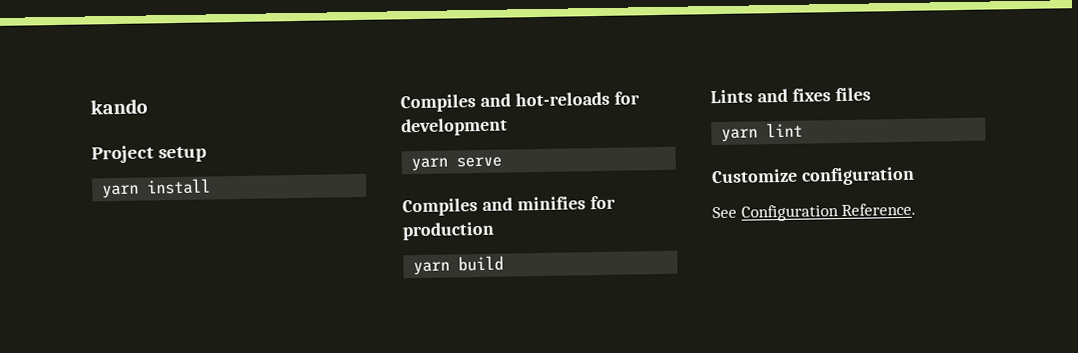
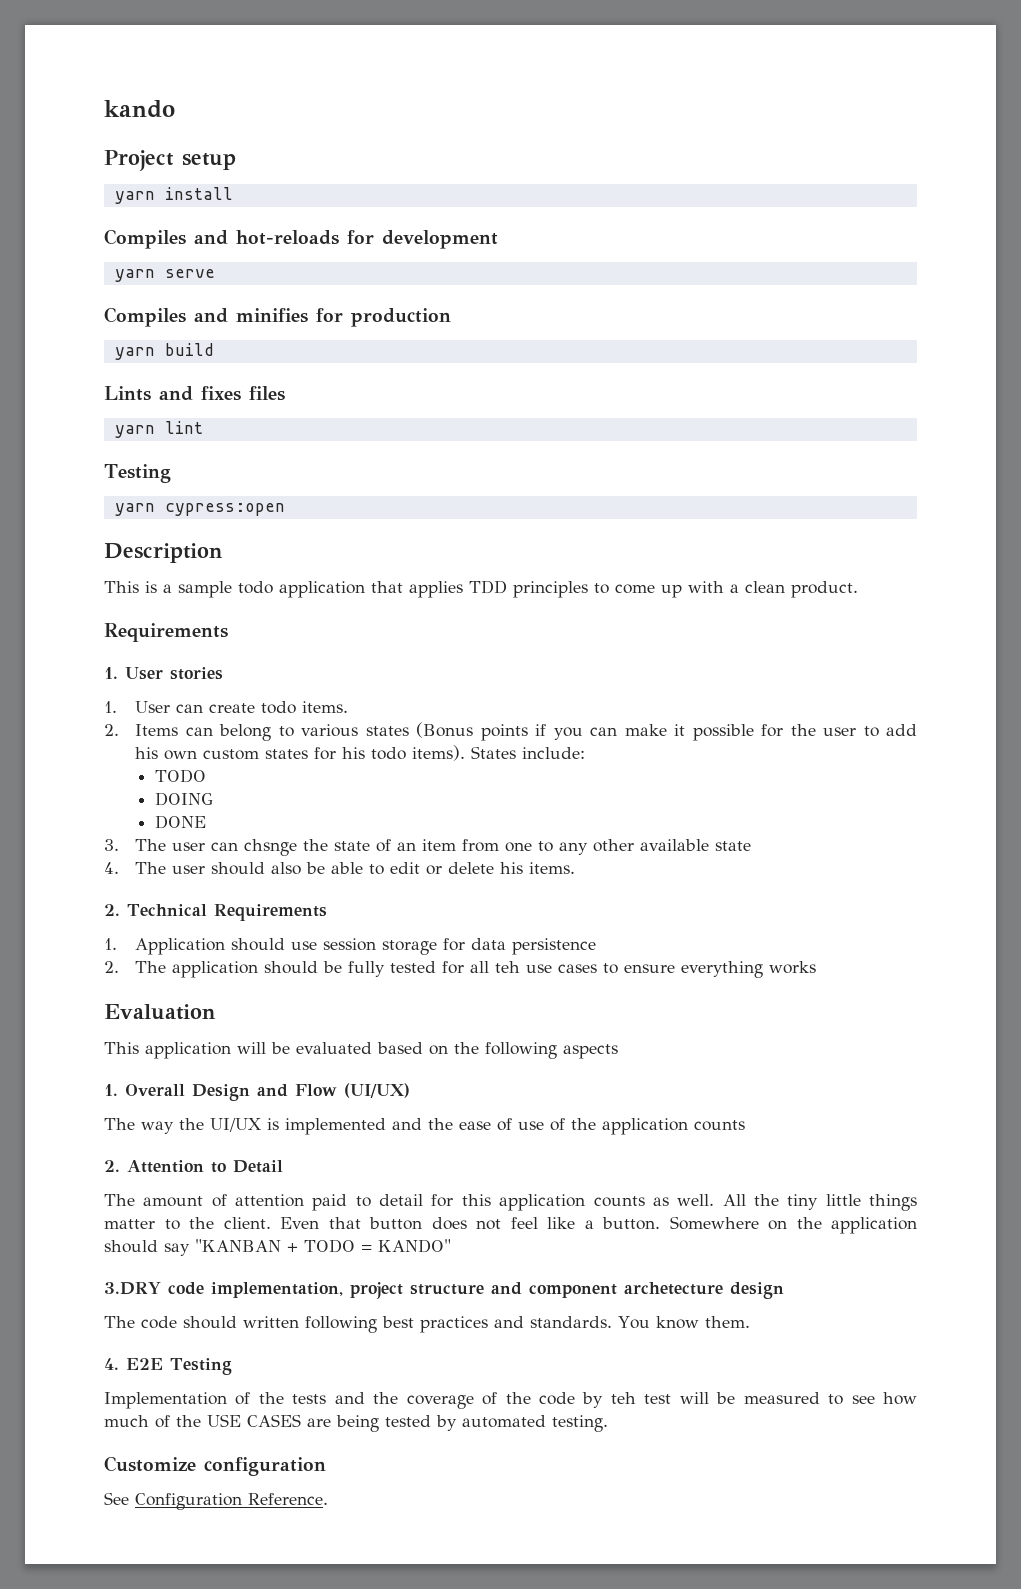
  yarn lint
+ Testing
+ yarn cypress:open
+ Description
+ This is a sample todo application that applies TDD principles to come up with a clean product.
+ Requirements
+ 1. User stories
+ 1. User can create todo items.
+ 2. Items can belong to various states (Bonus points if you can make it possible for the user to add his own custom states for his todo items). States include:
+ TODO
+ DOING
+ DONE
+ 3. The user can chsnge the state of an item from one to any other available state
+ 4. The user should also be able to edit or delete his items.
+ 2. Technical Requirements
+ 1. Application should use session storage for data persistence
+ 2. The application should be fully tested for all teh use cases to ensure everything works
+ Evaluation
+ This application will be evaluated based on the following aspects
+ 1. Overall Design and Flow (UI/UX)
+ The way the UI/UX is implemented and the ease of use of the application counts
+ 2. Attention to Detail
+ The amount of attention paid to detail for this application counts as well. All the tiny little things matter to the client. Even that button does not feel like a button. Somewhere on the application should say "KANBAN + TODO = KANDO"
+ 3.DRY code implementation, project structure and component archetecture design
+ The code should written following best practices and standards. You know them.
+ 4. E2E Testing
+ Implementation of the tests and the coverage of the code by teh test will be measured to see how much of the USE CASES are being tested by automated testing.

